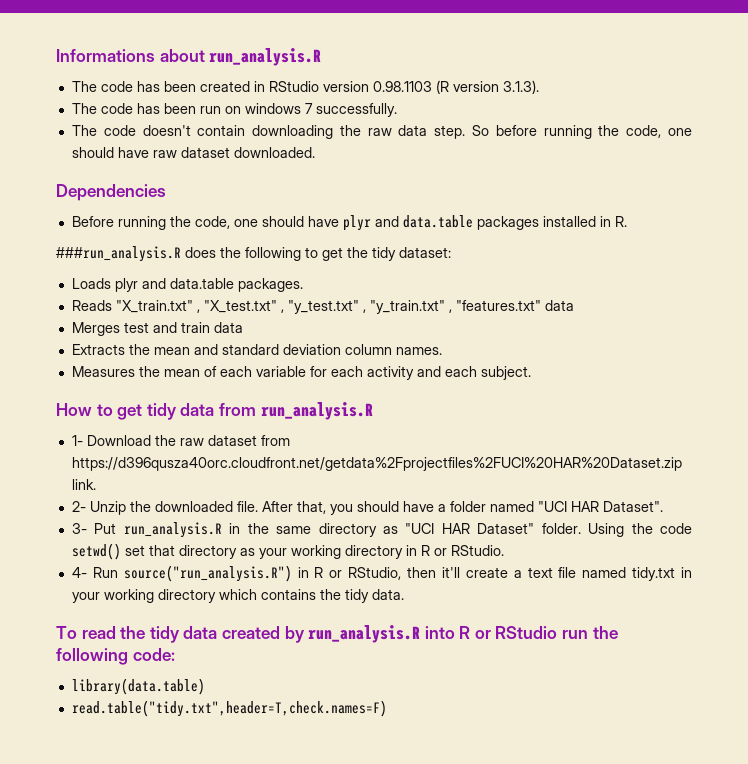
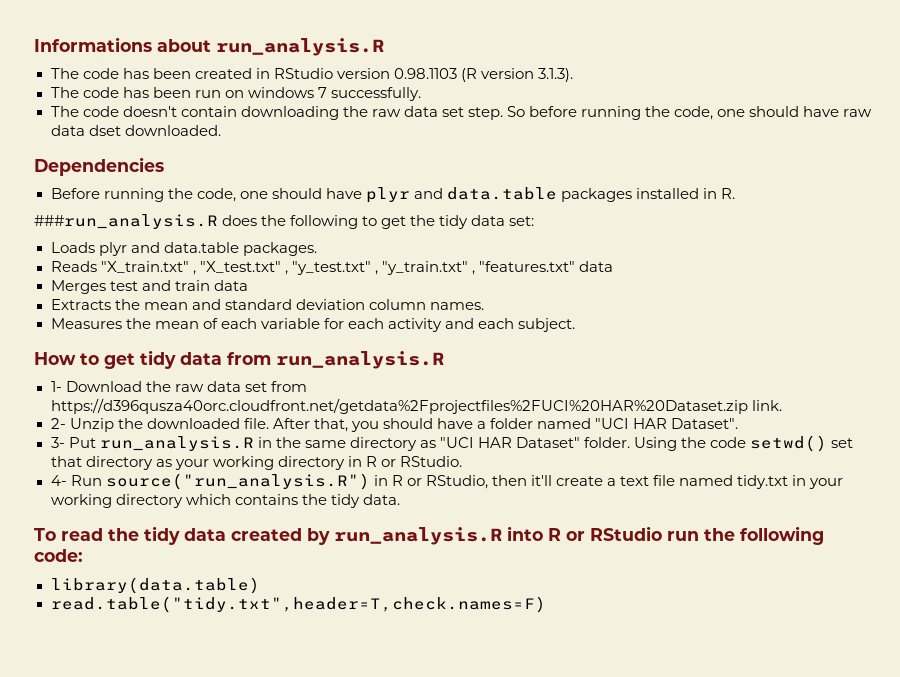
- The code doesn't contain downloading the raw data step.
+ The code doesn't contain downloading the raw data set step.
- So before running the code, one should have raw dataset downloaded.
+ So before running the code, one should have raw data dset downloaded.
- ###run_analysis.R does the following to get the tidy dataset:
+ ###run_analysis.R does the following to get the tidy data set:
- 1- Download the raw dataset from https://d396qusza40orc.cloudfront.net/getdata%2Fprojectfiles%2FUCI%20HAR%20Dataset.zip link.
+ 1- Download the raw data set from https://d396qusza40orc.cloudfront.net/getdata%2Fprojectfiles%2FUCI%20HAR%20Dataset.zip link.

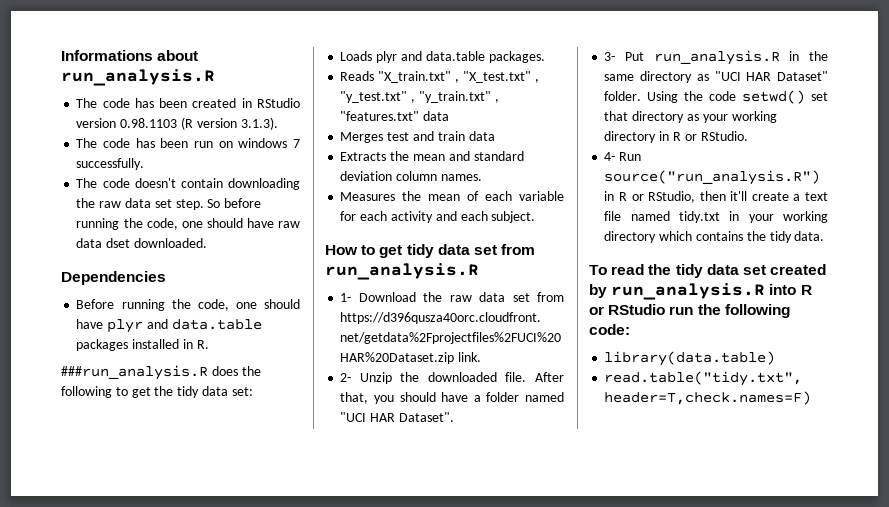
- How to get tidy data from run_analysis.R
+ How to get tidy data set from run_analysis.R
- To read the tidy data created by run_analysis.R into R or RStudio run the following code:
+ To read the tidy data set created by run_analysis.R into R or RStudio run the following code:

